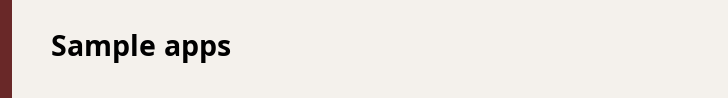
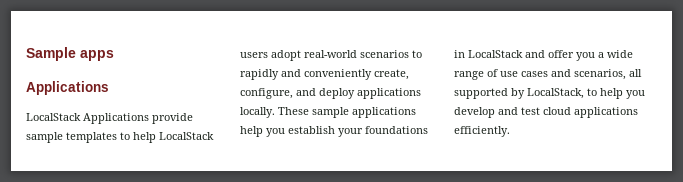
  Sample apps
+ Applications
+ LocalStack Applications provide sample templates to help LocalStack users adopt real-world scenarios to rapidly and conveniently create, configure, and deploy applications locally. These sample applications help you establish your foundations in LocalStack and offer you a wide range of use cases and scenarios, all supported by LocalStack, to help you develop and test cloud applications efficiently.

